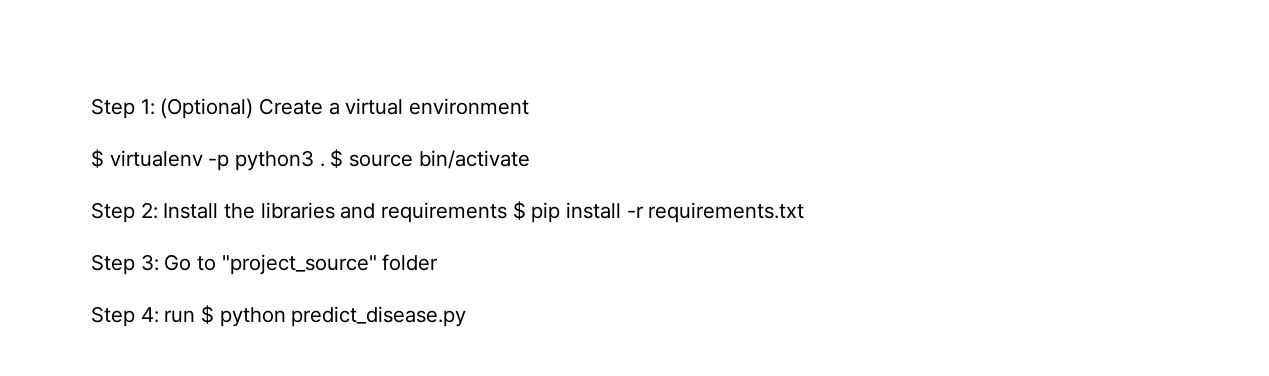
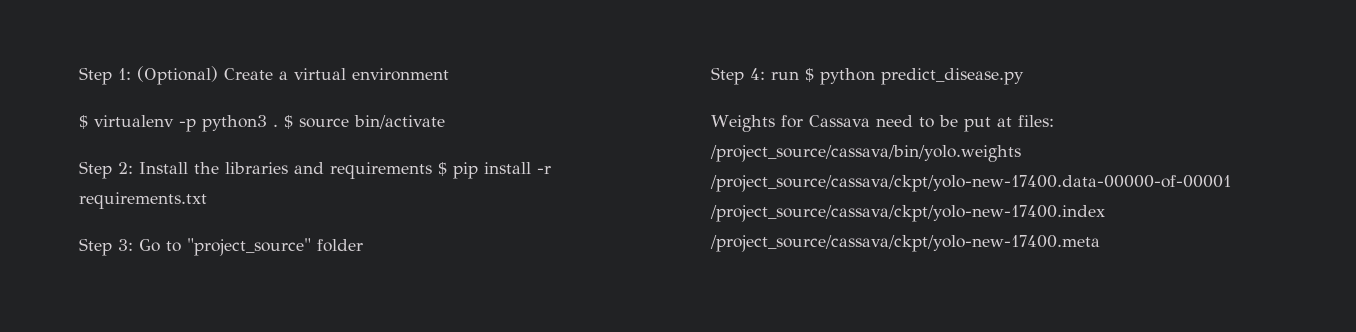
+ Weights for Cassava need to be put at files: /project_source/cassava/bin/yolo.weights /project_source/cassava/ckpt/yolo-new-17400.data-00000-of-00001 /project_source/cassava/ckpt/yolo-new-17400.index /project_source/cassava/ckpt/yolo-new-17400.meta

